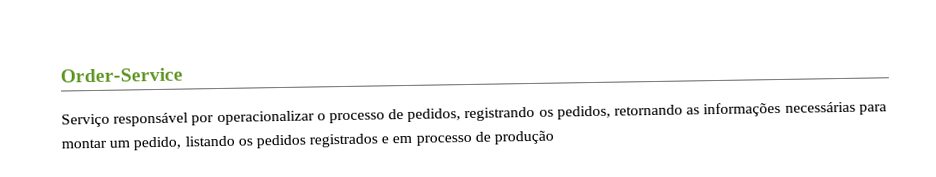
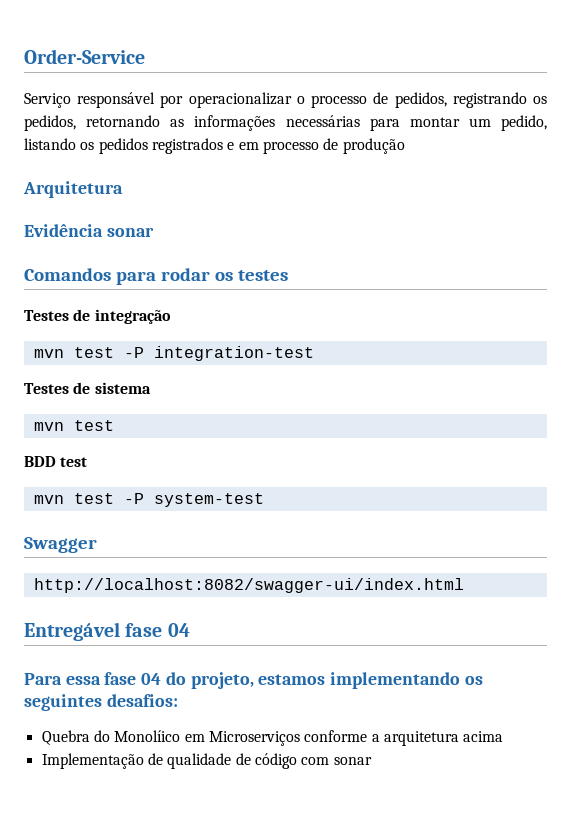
+ Arquitetura
+ Evidência sonar
+ Comandos para rodar os testes
+ Testes de integração
+ mvn test -P integration-test
+ Testes de sistema
+ mvn test
+ BDD test
+ mvn test -P system-test
+ Swagger
+ http://localhost:8082/swagger-ui/index.html
+ Entregável fase 04
+ Para essa fase 04 do projeto, estamos implementando os seguintes desafios:
+ Quebra do Monolíico em Microserviços conforme a arquitetura acima
+ Implementação de qualidade de código com sonar

